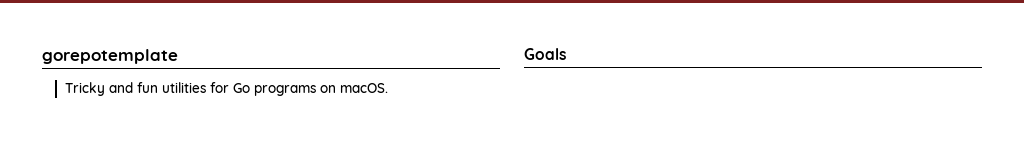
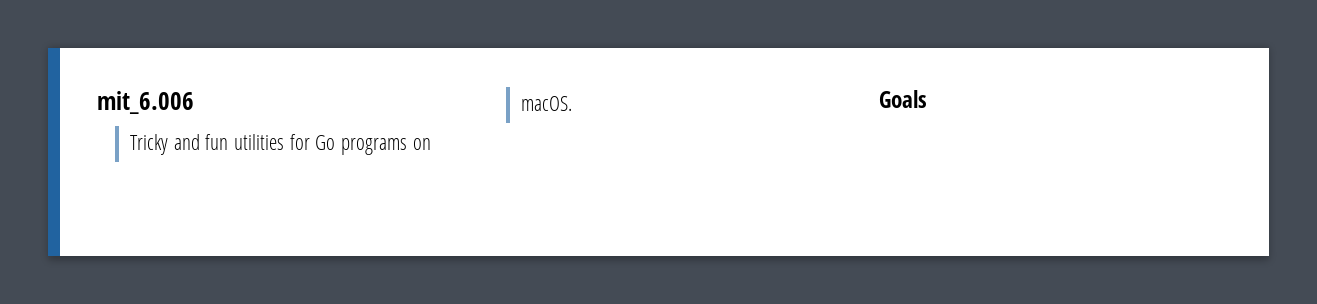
- gorepotemplate
+ mit_6.006

